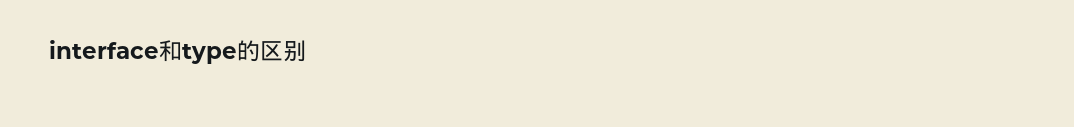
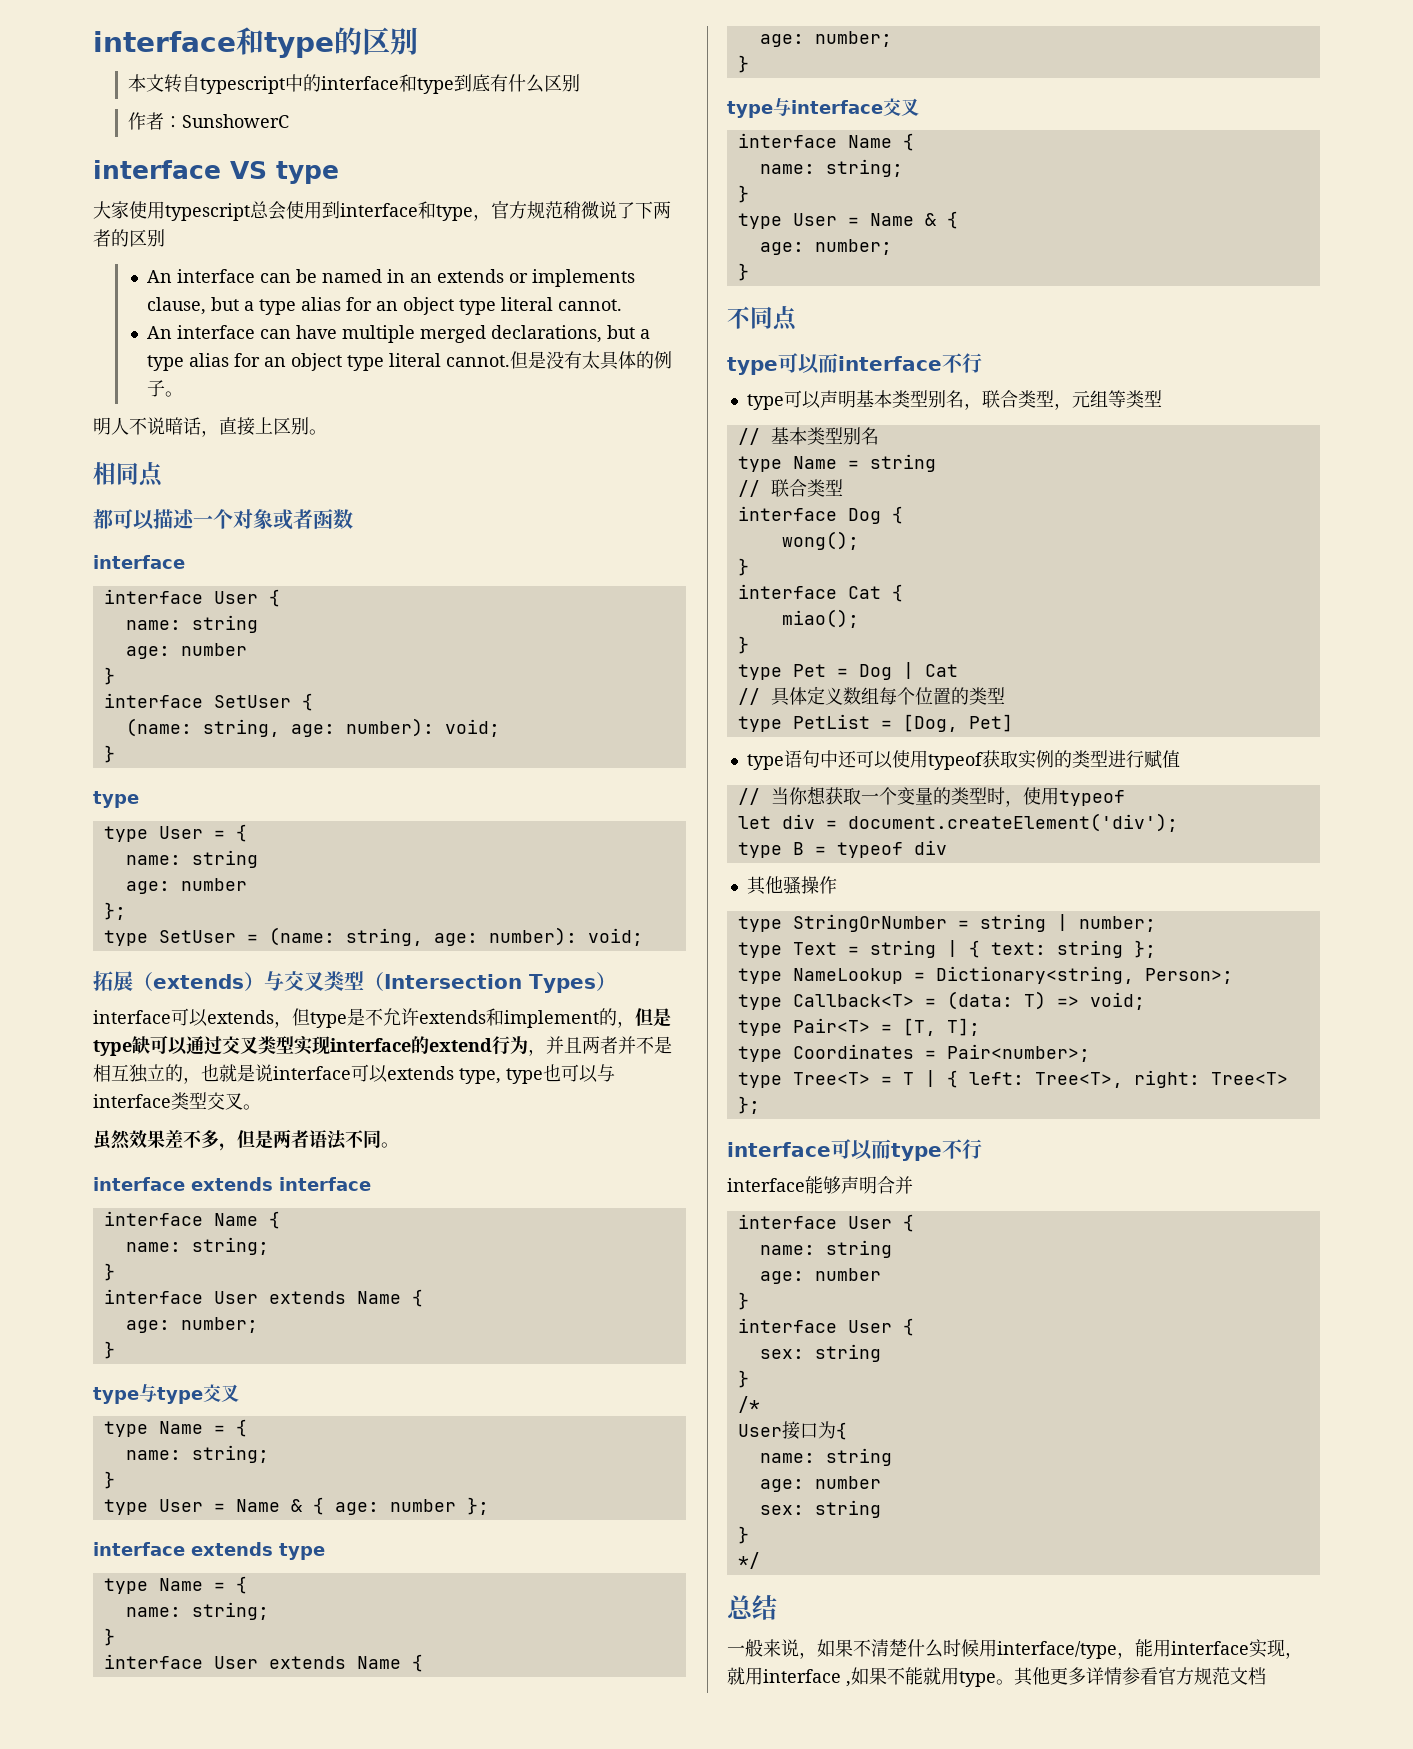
+ 本文转自typescript中的interface和type到底有什么区别
+ 作者：SunshowerC
+ interface VS type
+ 大家使用typescript总会使用到interface和type，官方规范稍微说了下两者的区别
+ An interface can be named in an extends or implements clause, but a type alias for an object type literal cannot.
+ An interface can have multiple merged declarations, but a type alias for an object type literal cannot.但是没有太具体的例子。
+ 明人不说暗话，直接上区别。
+ 相同点
+ 都可以描述一个对象或者函数
+ interface
+ interface User {
+ name: string
+ age: number
+ }
+ interface SetUser {
+ (name: string, age: number): void;
+ }
+ type
+ type User = {
+ name: string
+ age: number
+ };
+ type SetUser = (name: string, age: number): void;
+ 拓展（extends）与交叉类型（Intersection Types）
+ interface可以extends，但type是不允许extends和implement的，但是type缺可以通过交叉类型实现interface的extend行为，并且两者并不是相互独立的，也就是说interface可以extends type, type也可以与interface类型交叉。
+ 虽然效果差不多，但是两者语法不同。
+ interface extends interface
+ interface Name {
+ name: string;
+ }
+ interface User extends Name {
+ age: number;
+ }
+ type与type交叉
+ type Name = {
+ name: string;
+ }
+ type User = Name & { age: number };
+ interface extends type
+ type Name = {
+ name: string;
+ }
+ interface User extends Name {
+ age: number;
+ }
+ type与interface交叉
+ interface Name {
+ name: string;
+ }
+ type User = Name & {
+ age: number;
+ }
+ 不同点
+ type可以而interface不行
+ type可以声明基本类型别名，联合类型，元组等类型
+ // 基本类型别名
+ type Name = string
+ // 联合类型
+ interface Dog {
+ wong();
+ }
+ interface Cat {
+ miao();
+ }
+ type Pet = Dog | Cat
+ // 具体定义数组每个位置的类型
+ type PetList = [Dog, Pet]
+ type语句中还可以使用typeof获取实例的类型进行赋值
+ // 当你想获取一个变量的类型时，使用typeof
+ let div = document.createElement('div');
+ type B = typeof div
+ 其他骚操作
+ type StringOrNumber = string | number;
+ type Text = string | { text: string };
+ type NameLookup = Dictionary<string, Person>;
+ type Callback<T> = (data: T) => void;
+ type Pair<T> = [T, T];
+ type Coordinates = Pair<number>;
+ type Tree<T> = T | { left: Tree<T>, right: Tree<T> };
+ interface可以而type不行
+ interface能够声明合并
+ interface User {
+ name: string
+ age: number
+ }
+ interface User {
+ sex: string
+ }
+ /*
+ User接口为{
+ name: string
+ age: number
+ sex: string
+ }
+ */
+ 总结
+ 一般来说，如果不清楚什么时候用interface/type，能用interface实现，就用interface ,如果不能就用type。其他更多详情参看官方规范文档

